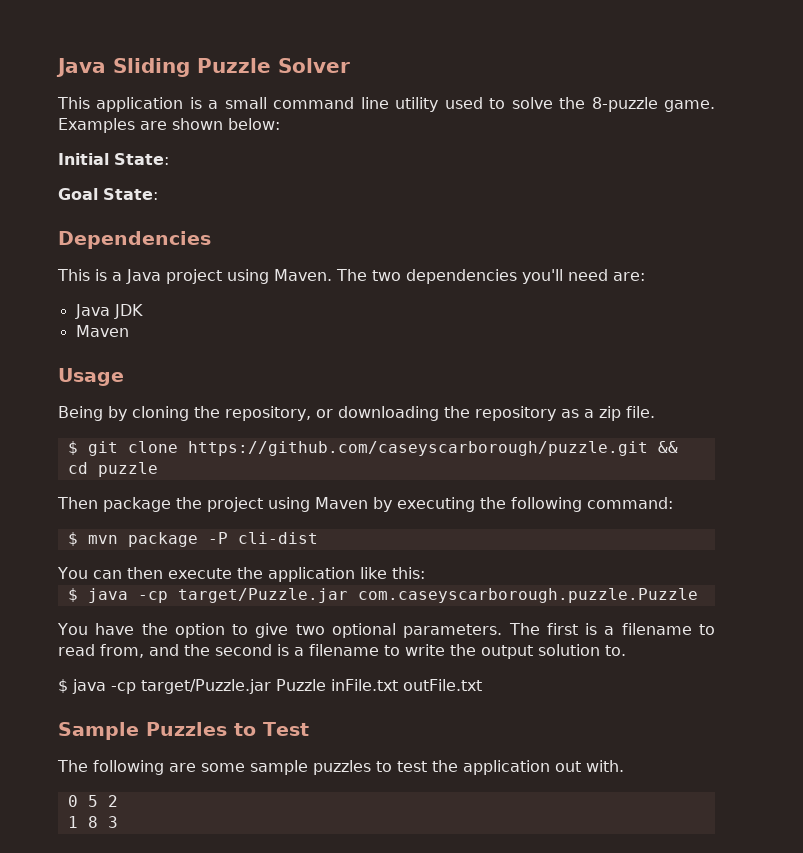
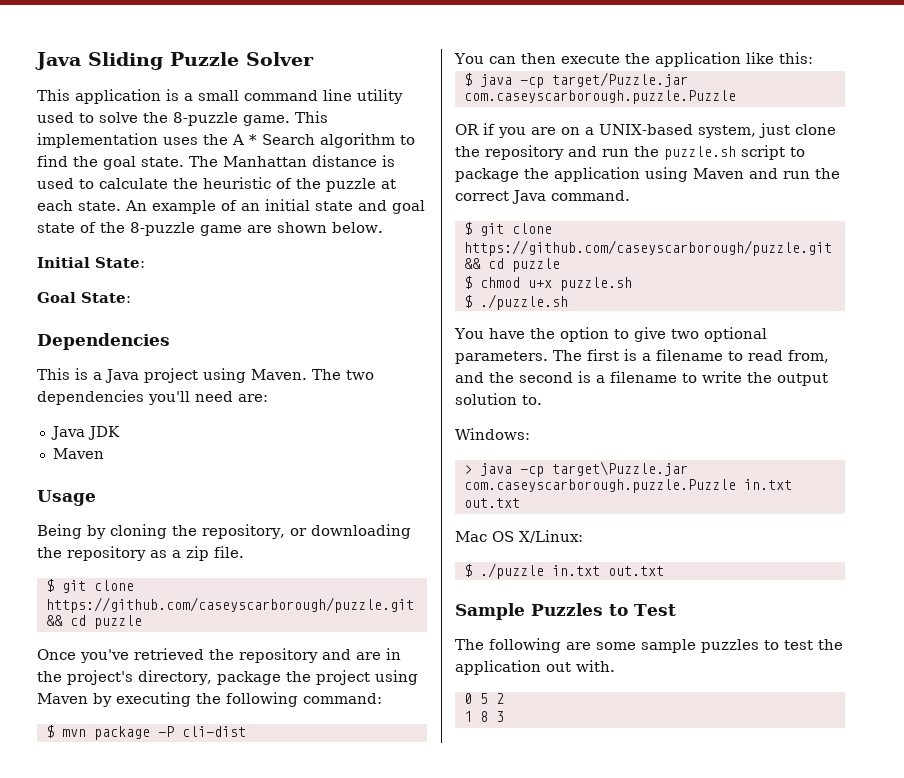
- Examples are shown below:
+ This implementation uses the A * Search algorithm to find the goal state. The Manhattan distance is used to calculate the heuristic of the puzzle at each state. An example of an initial state and goal state of the 8-puzzle game are shown below.
- Then package the project using Maven by executing the following command:
+ Once you've retrieved the repository and are in the project's directory, package the project using Maven by executing the following command:
+ OR if you are on a UNIX-based system, just clone the repository and run the puzzle.sh script to package the application using Maven and run the correct Java command.
+ $ git clone https://github.com/caseyscarborough/puzzle.git && cd puzzle
+ $ chmod u+x puzzle.sh
+ $ ./puzzle.sh
- $ java -cp target/Puzzle.jar Puzzle inFile.txt outFile.txt
+ Windows:
+ > java -cp target\Puzzle.jar com.caseyscarborough.puzzle.Puzzle in.txt out.txt
+ Mac OS X/Linux:
+ $ ./puzzle in.txt out.txt

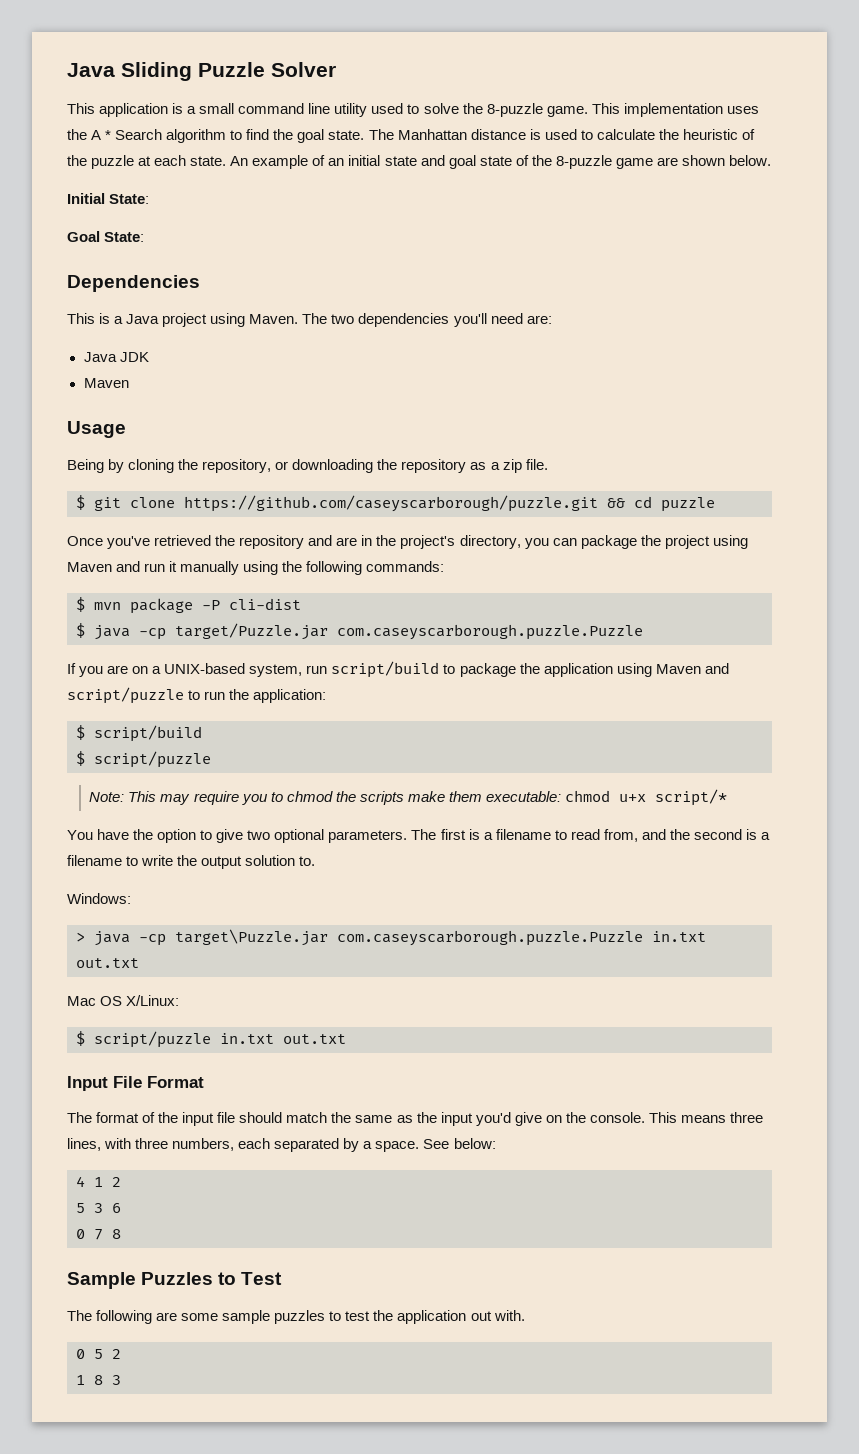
- Once you've retrieved the repository and are in the project's directory, package the project using Maven by executing the following command:
+ Once you've retrieved the repository and are in the project's directory, you can package the project using Maven and run it manually using the following commands:
- You can then execute the application like this:
- OR if you are on a UNIX-based system, just clone the repository and run the puzzle.sh script to package the application using Maven and run the correct Java command.
- $ git clone https://github.com/caseyscarborough/puzzle.git && cd puzzle
- $ chmod u+x puzzle.sh
- $ ./puzzle.sh
+ If you are on a UNIX-based system, run script/build to package the application using Maven and script/puzzle to run the application:
+ $ script/build
+ $ script/puzzle
+ Note: This may require you to chmod the scripts make them executable: chmod u+x script/*
- $ ./puzzle in.txt out.txt
+ $ script/puzzle in.txt out.txt
+ Input File Format
+ The format of the input file should match the same as the input you'd give on the console. This means three lines, with three numbers, each separated by a space. See below:
+ 4 1 2
+ 5 3 6
+ 0 7 8

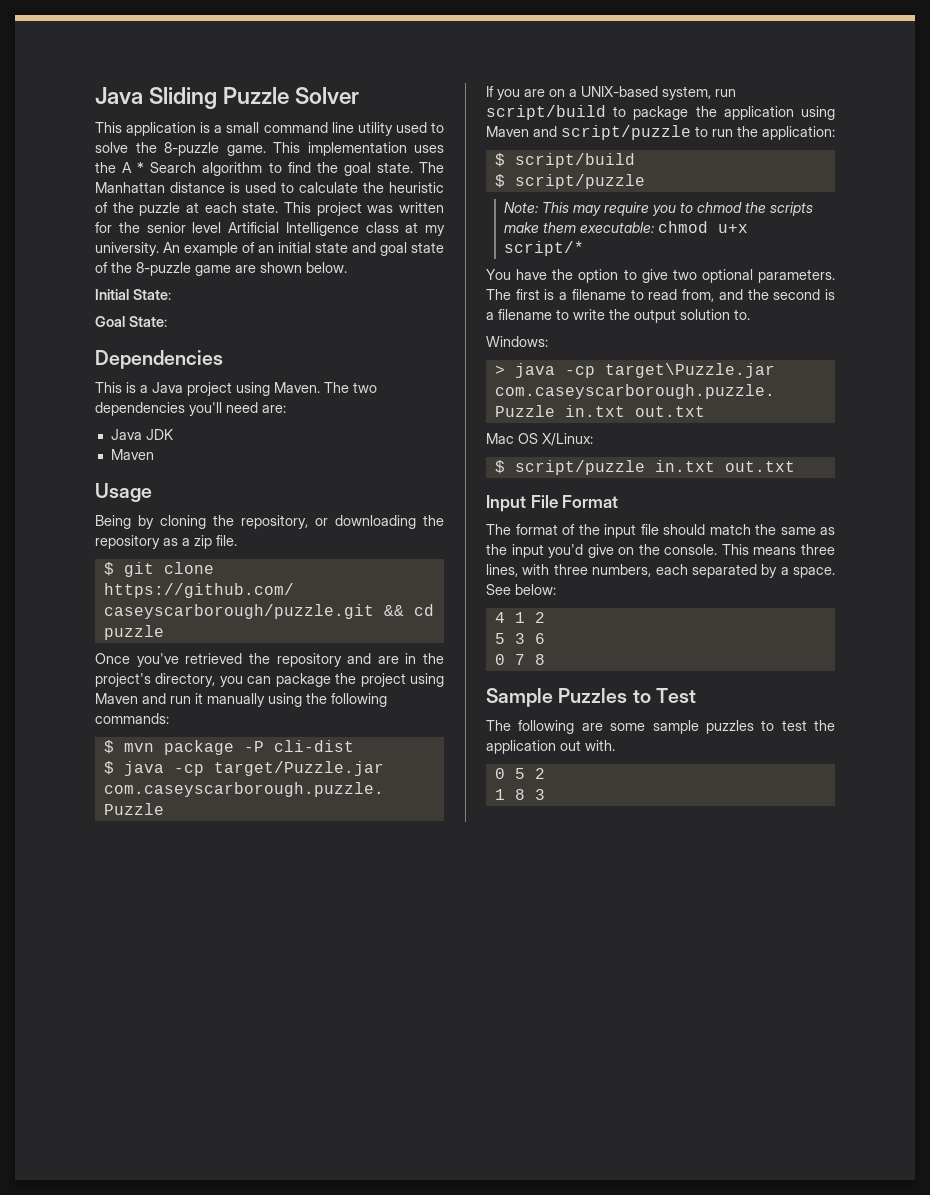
+ This project was written for the senior level Artificial Intelligence class at my university.

